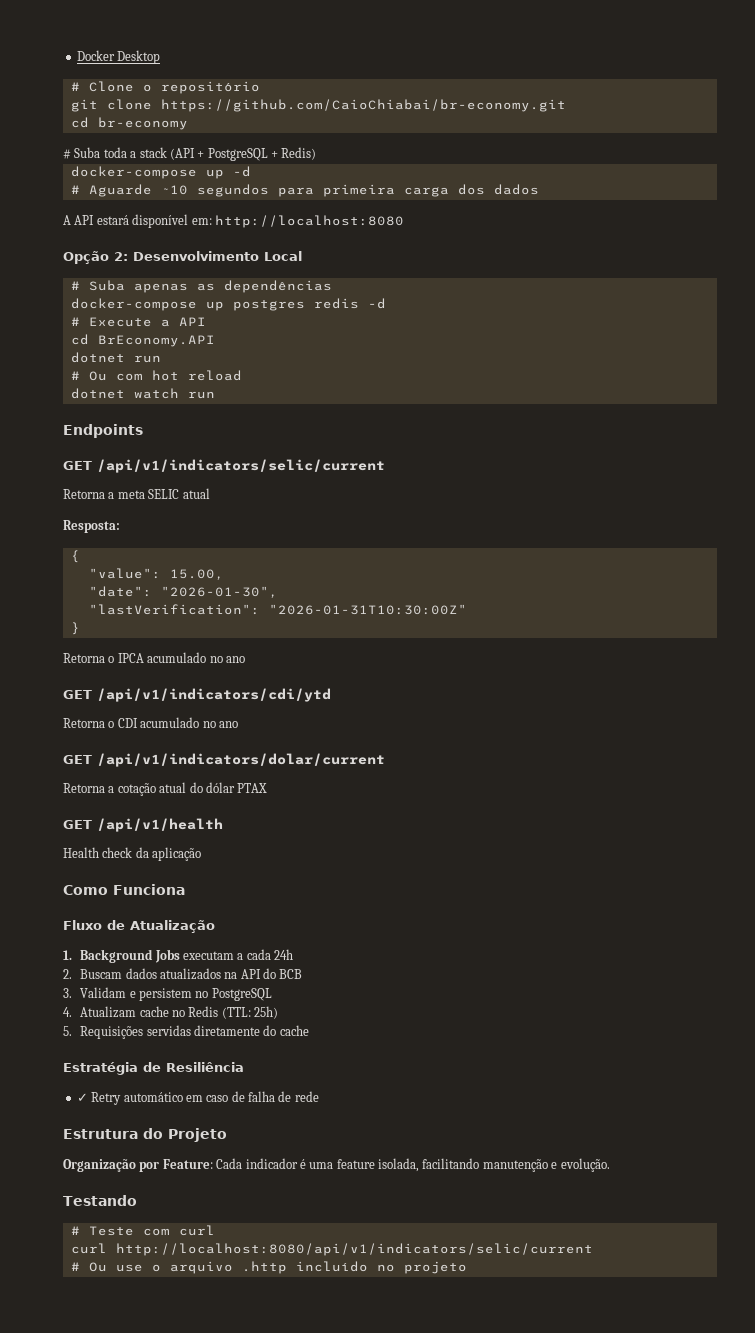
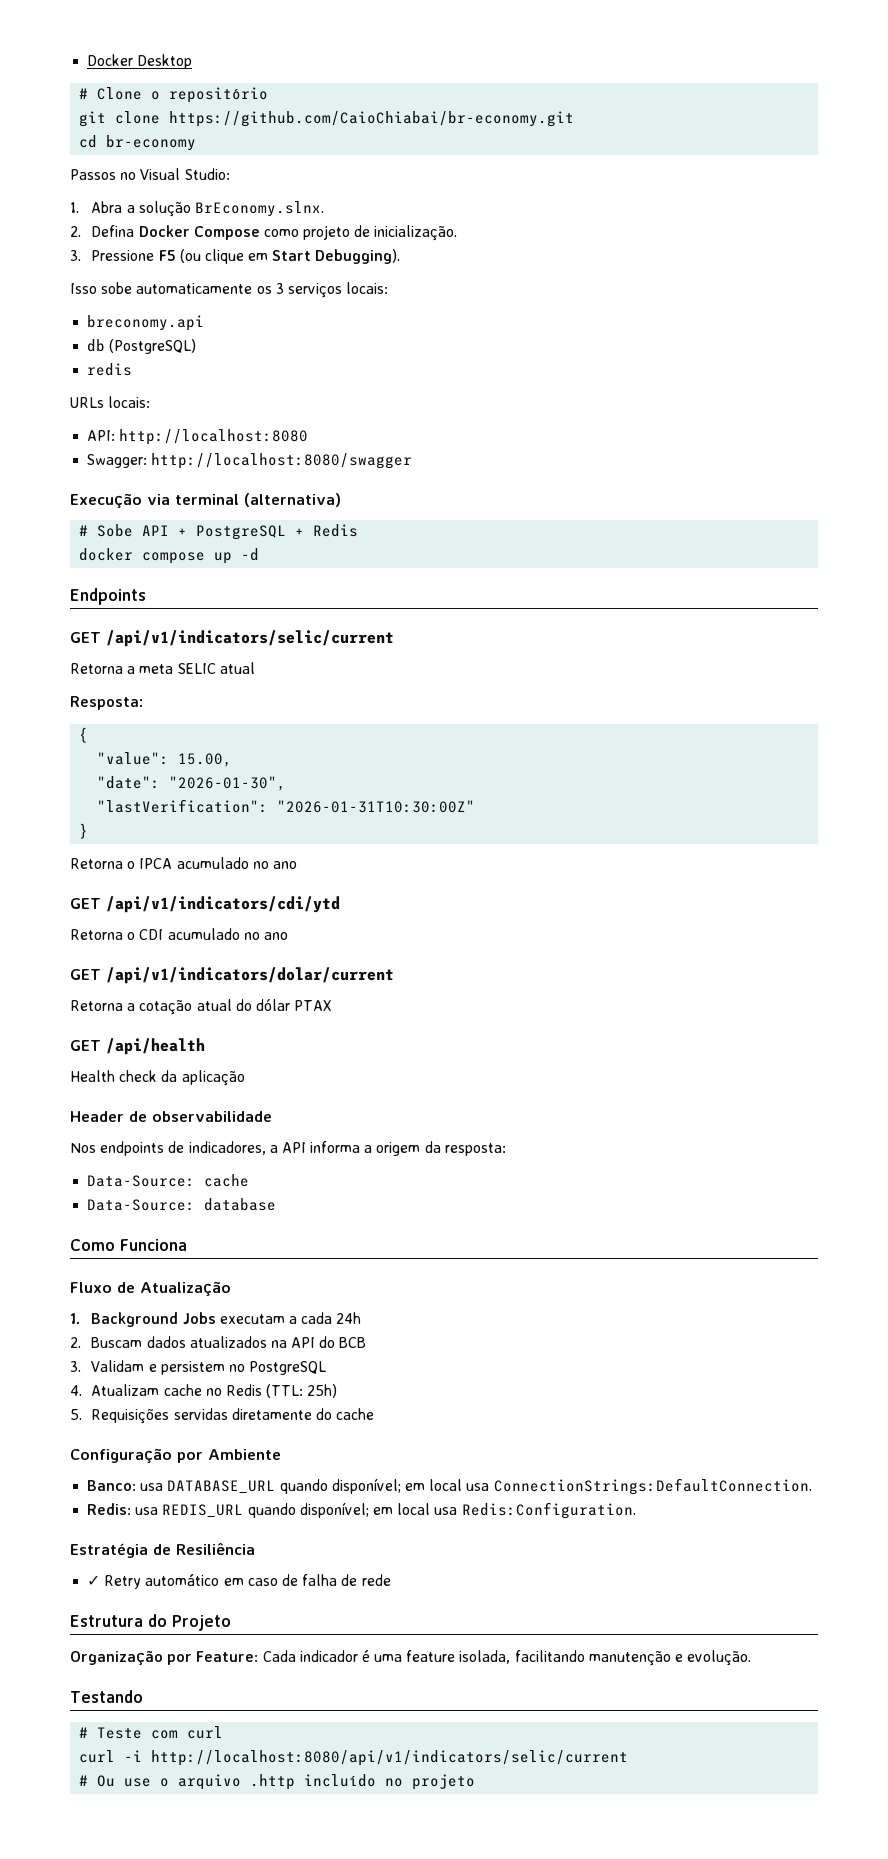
- # Suba toda a stack (API + PostgreSQL + Redis)
- docker-compose up -d
- # Aguarde ~10 segundos para primeira carga dos dados
- A API estará disponível em: http://localhost:8080
- Opção 2: Desenvolvimento Local
- # Suba apenas as dependências
- docker-compose up postgres redis -d
- # Execute a API
- cd BrEconomy.API
- dotnet run
- # Ou com hot reload
- dotnet watch run
+ Passos no Visual Studio:
+ 1. Abra a solução BrEconomy.slnx.
+ 2. Defina Docker Compose como projeto de inicialização.
+ 3. Pressione F5 (ou clique em Start Debugging).
+ Isso sobe automaticamente os 3 serviços locais:
+ breconomy.api
+ db (PostgreSQL)
+ redis
+ URLs locais:
+ API: http://localhost:8080
+ Swagger: http://localhost:8080/swagger
+ Execução via terminal (alternativa)
+ # Sobe API + PostgreSQL + Redis
+ docker compose up -d
- GET /api/v1/health
+ GET /api/health
+ Header de observabilidade
+ Nos endpoints de indicadores, a API informa a origem da resposta:
+ Data-Source: cache
+ Data-Source: database
+ Configuração por Ambiente
+ Banco: usa DATABASE_URL quando disponível; em local usa ConnectionStrings:DefaultConnection.
+ Redis: usa REDIS_URL quando disponível; em local usa Redis:Configuration.
- curl http://localhost:8080/api/v1/indicators/selic/current
+ curl -i http://localhost:8080/api/v1/indicators/selic/current

